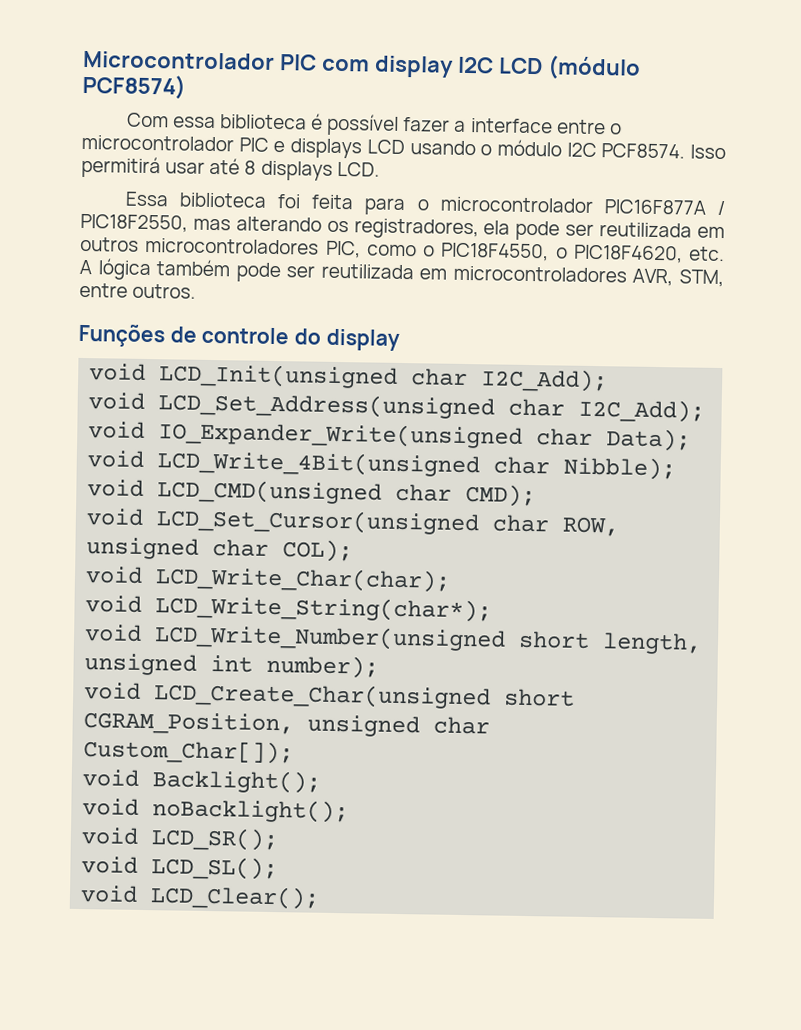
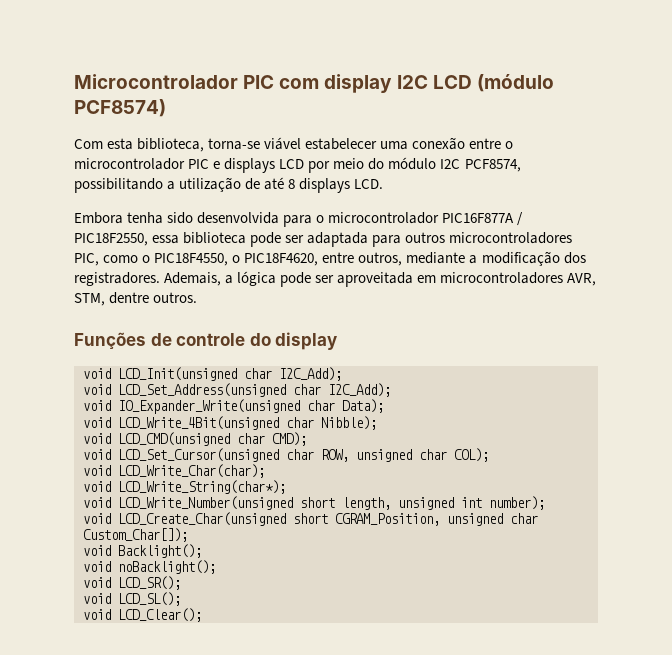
- Com essa biblioteca é possível fazer a interface entre o microcontrolador PIC e displays LCD usando o módulo I2C PCF8574. Isso permitirá usar até 8 displays LCD.
+ Com esta biblioteca, torna-se viável estabelecer uma conexão entre o microcontrolador PIC e displays LCD por meio do módulo I2C PCF8574, possibilitando a utilização de até 8 displays LCD.
- Essa biblioteca foi feita para o microcontrolador PIC16F877A / PIC18F2550, mas alterando os registradores, ela pode ser reutilizada em outros microcontroladores PIC, como o PIC18F4550, o PIC18F4620, etc. A lógica também pode ser reutilizada em microcontroladores AVR, STM, entre outros.
+ Embora tenha sido desenvolvida para o microcontrolador PIC16F877A / PIC18F2550, essa biblioteca pode ser adaptada para outros microcontroladores PIC, como o PIC18F4550, o PIC18F4620, entre outros, mediante a modificação dos registradores. Ademais, a lógica pode ser aproveitada em microcontroladores AVR, STM, dentre outros.

